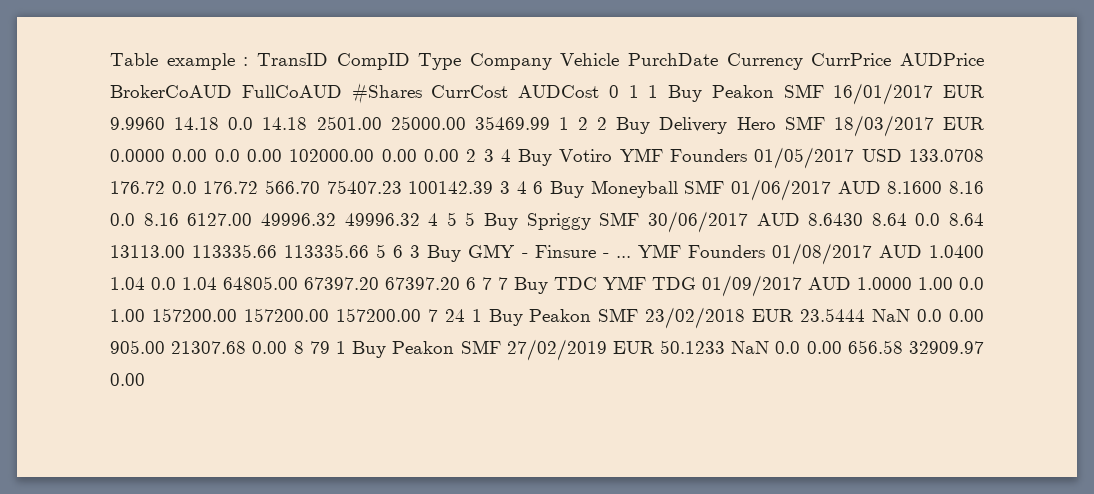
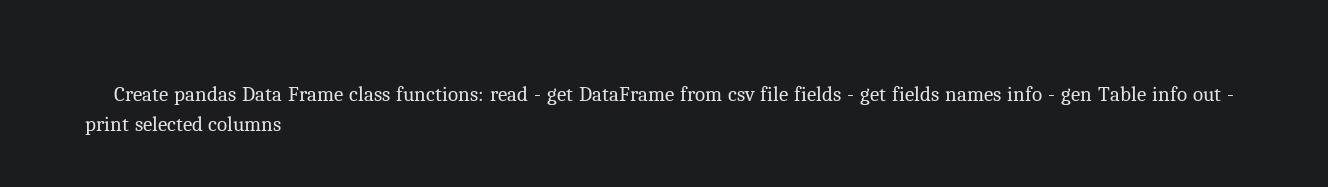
- Table example : TransID CompID Type Company Vehicle PurchDate Currency CurrPrice AUDPrice BrokerCoAUD FullCoAUD #Shares CurrCost AUDCost 0 1 1 Buy Peakon SMF 16/01/2017 EUR 9.9960 14.18 0.0 14.18 2501.00 25000.00 35469.99 1 2 2 Buy Delivery Hero SMF 18/03/2017 EUR 0.0000 0.00 0.0 0.00 102000.00 0.00 0.00 2 3 4 Buy Votiro YMF Founders 01/05/2017 USD 133.0708 176.72 0.0 176.72 566.70 75407.23 100142.39 3 4 6 Buy Moneyball SMF 01/06/2017 AUD 8.1600 8.16 0.0 8.16 6127.00 49996.32 49996.32 4 5 5 Buy Spriggy SMF 30/06/2017 AUD 8.6430 8.64 0.0 8.64 13113.00 113335.66 113335.66 5 6 3 Buy GMY - Finsure - ... YMF Founders 01/08/2017 AUD 1.0400 1.04 0.0 1.04 64805.00 67397.20 67397.20 6 7 7 Buy TDC YMF TDG 01/09/2017 AUD 1.0000 1.00 0.0 1.00 157200.00 157200.00 157200.00 7 24 1 Buy Peakon SMF 23/02/2018 EUR 23.5444 NaN 0.0 0.00 905.00 21307.68 0.00 8 79 1 Buy Peakon SMF 27/02/2019 EUR 50.1233 NaN 0.0 0.00 656.58 32909.97 0.00
+ Create pandas Data Frame class functions: read - get DataFrame from csv file fields - get fields names info - gen Table info out - print selected columns

